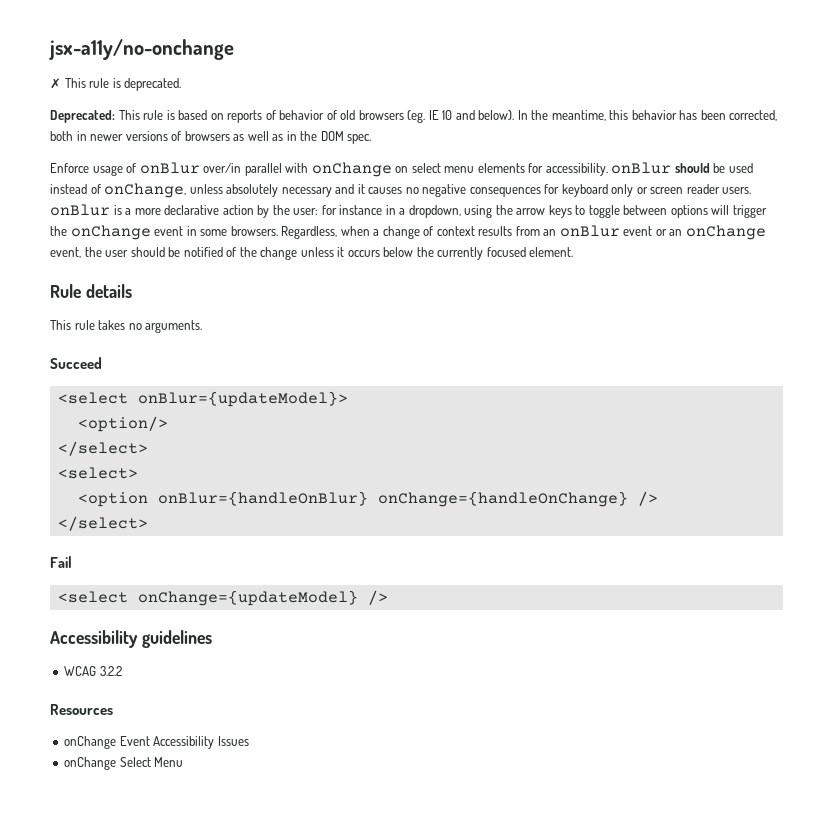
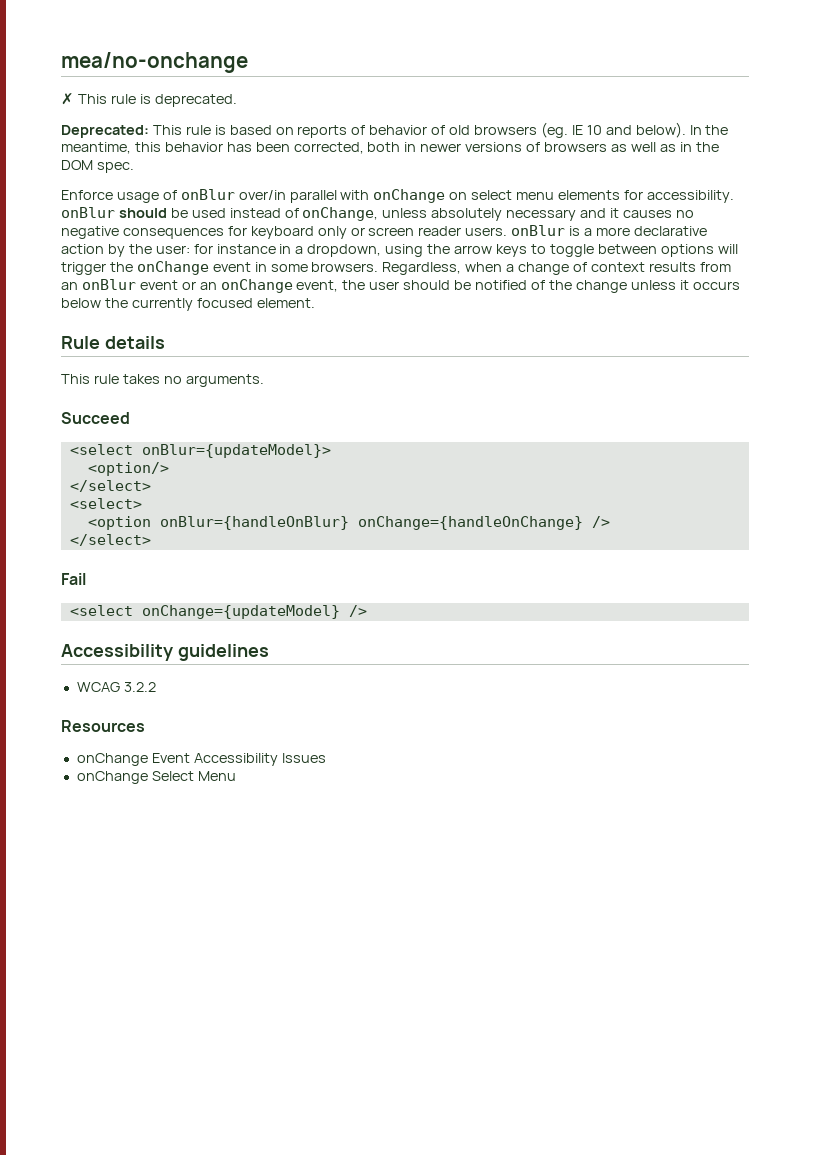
- jsx-a11y/no-onchange
+ mea/no-onchange

